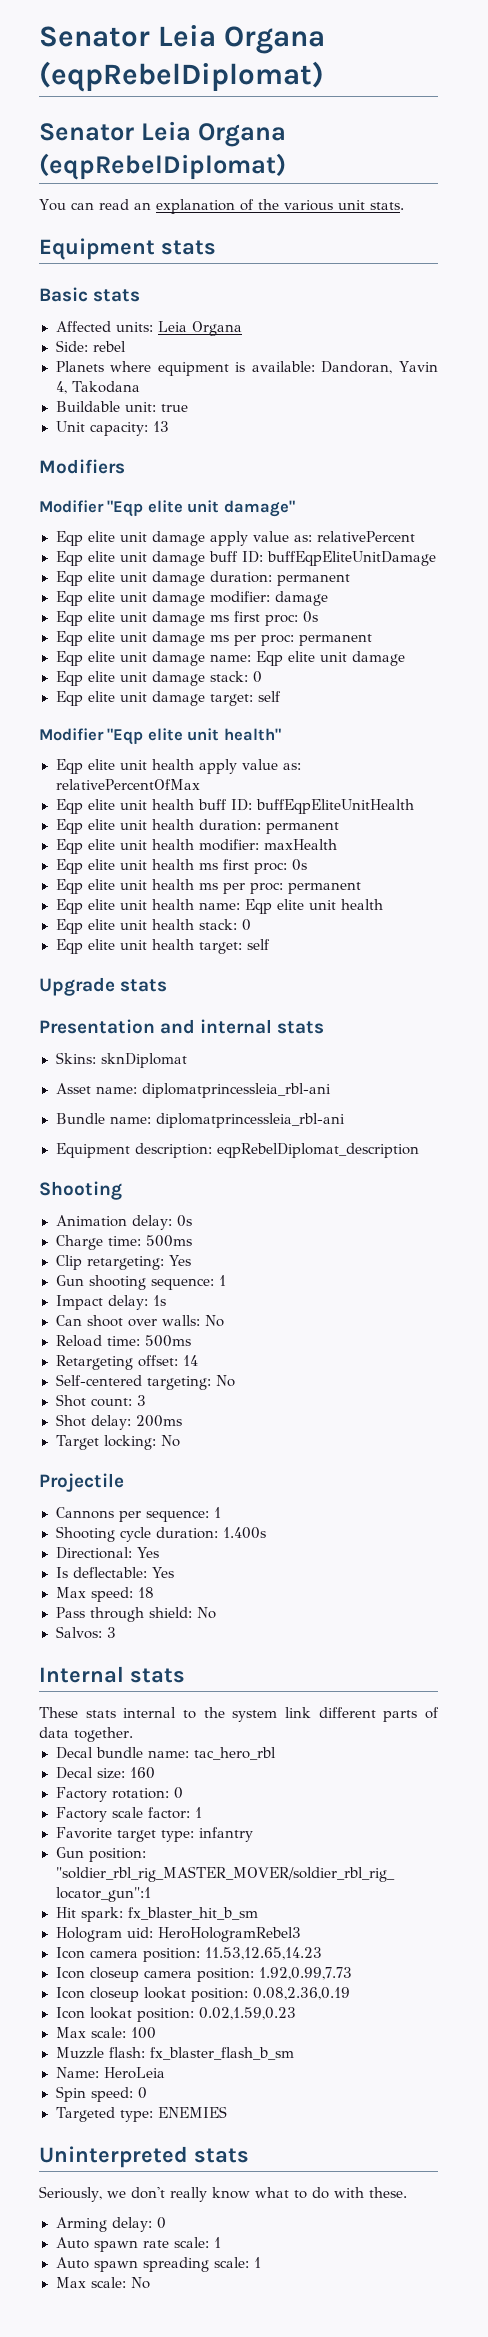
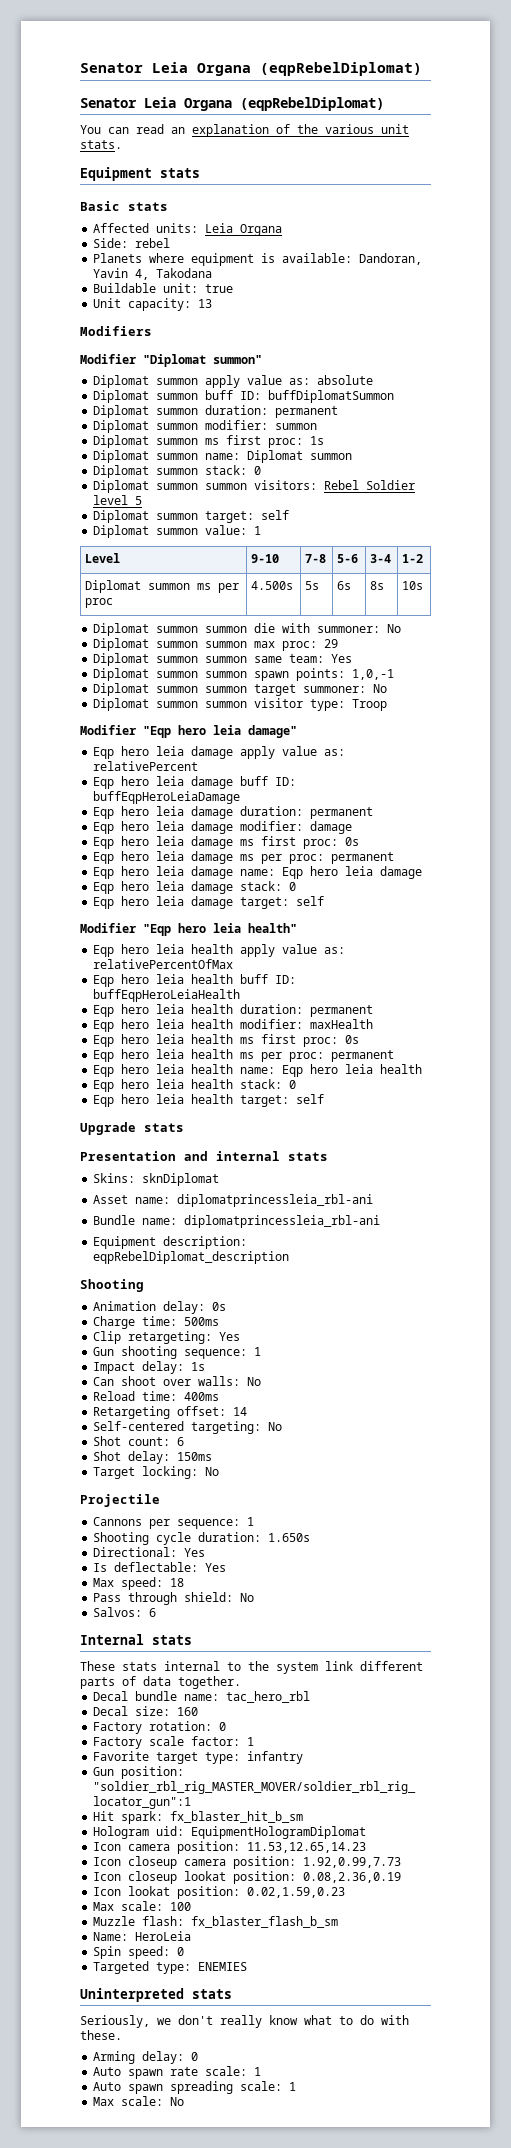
- Modifier "Eqp elite unit damage"
+ Modifier "Diplomat summon"
+ Diplomat summon apply value as: absolute
+ Diplomat summon buff ID: buffDiplomatSummon
+ Diplomat summon duration: permanent
+ Diplomat summon modifier: summon
+ Diplomat summon ms first proc: 1s
+ Diplomat summon name: Diplomat summon
+ Diplomat summon stack: 0
+ Diplomat summon summon visitors: Rebel Soldier level 5
+ Diplomat summon target: self
+ Diplomat summon value: 1
+ Level | 9-10 | 7-8 | 5-6 | 3-4 | 1-2
+ Diplomat summon ms per proc | 4.500s | 5s | 6s | 8s | 10s
+ Diplomat summon summon die with summoner: No
+ Diplomat summon summon max proc: 29
+ Diplomat summon summon same team: Yes
+ Diplomat summon summon spawn points: 1,0,-1
+ Diplomat summon summon target summoner: No
+ Diplomat summon summon visitor type: Troop
+ Modifier "Eqp hero leia damage"
- Eqp elite unit damage apply value as: relativePercent
+ Eqp hero leia damage apply value as: relativePercent
- Eqp elite unit damage buff ID: buffEqpEliteUnitDamage
- Eqp elite unit damage duration: permanent
+ Eqp hero leia damage buff ID: buffEqpHeroLeiaDamage
+ Eqp hero leia damage duration: permanent
- Eqp elite unit damage modifier: damage
+ Eqp hero leia damage modifier: damage
- Eqp elite unit damage ms first proc: 0s
+ Eqp hero leia damage ms first proc: 0s
- Eqp elite unit damage ms per proc: permanent
+ Eqp hero leia damage ms per proc: permanent
- Eqp elite unit damage name: Eqp elite unit damage
- Eqp elite unit damage stack: 0
+ Eqp hero leia damage name: Eqp hero leia damage
+ Eqp hero leia damage stack: 0
- Eqp elite unit damage target: self
+ Eqp hero leia damage target: self
- Modifier "Eqp elite unit health"
+ Modifier "Eqp hero leia health"
- Eqp elite unit health apply value as: relativePercentOfMax
+ Eqp hero leia health apply value as: relativePercentOfMax
- Eqp elite unit health buff ID: buffEqpEliteUnitHealth
- Eqp elite unit health duration: permanent
+ Eqp hero leia health buff ID: buffEqpHeroLeiaHealth
+ Eqp hero leia health duration: permanent
- Eqp elite unit health modifier: maxHealth
+ Eqp hero leia health modifier: maxHealth
- Eqp elite unit health ms first proc: 0s
+ Eqp hero leia health ms first proc: 0s
- Eqp elite unit health ms per proc: permanent
+ Eqp hero leia health ms per proc: permanent
- Eqp elite unit health name: Eqp elite unit health
+ Eqp hero leia health name: Eqp hero leia health
- Eqp elite unit health stack: 0
+ Eqp hero leia health stack: 0
- Eqp elite unit health target: self
+ Eqp hero leia health target: self
- Reload time: 500ms
+ Reload time: 400ms
- Shot count: 3
+ Shot count: 6
- Shot delay: 200ms
+ Shot delay: 150ms
- Shooting cycle duration: 1.400s
+ Shooting cycle duration: 1.650s
- Salvos: 3
+ Salvos: 6
- Hologram uid: HeroHologramRebel3
+ Hologram uid: EquipmentHologramDiplomat

